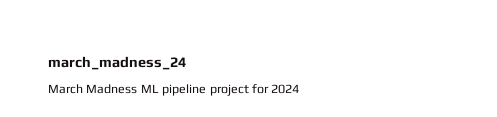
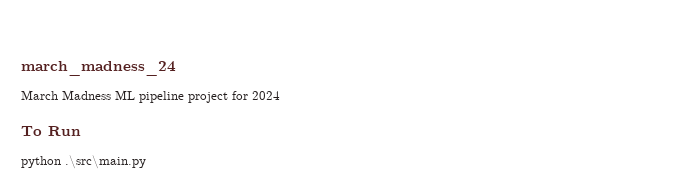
+ To Run
+ python .\src\main.py

